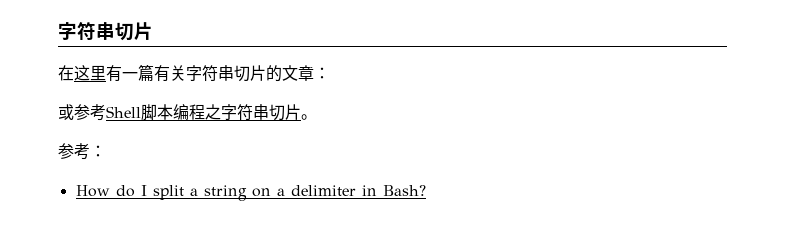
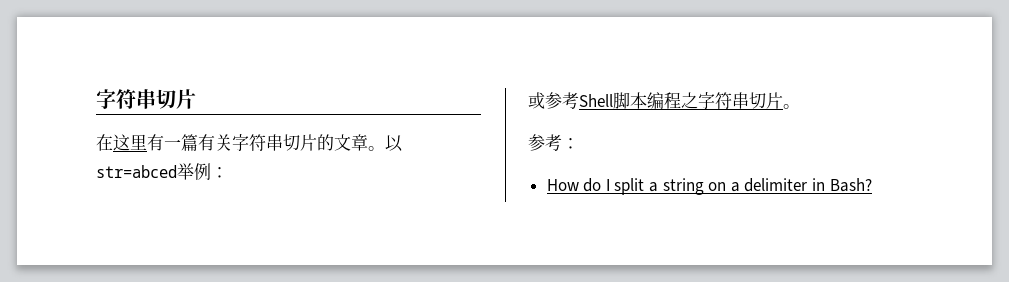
- 在这里有一篇有关字符串切片的文章：
+ 在这里有一篇有关字符串切片的文章。以str=abced举例：

